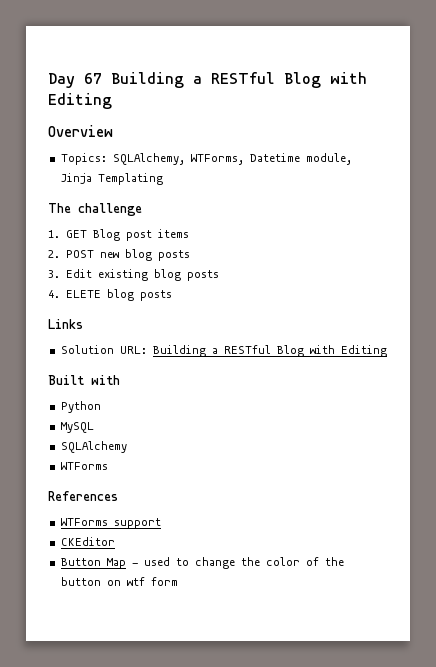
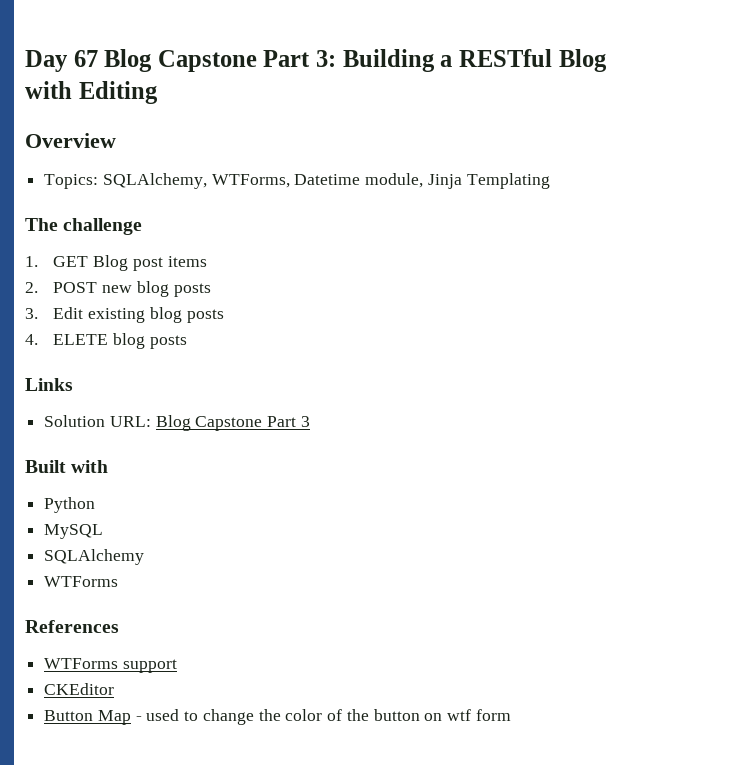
- Day 67 Building a RESTful Blog with Editing
+ Day 67 Blog Capstone Part 3: Building a RESTful Blog with Editing
- Solution URL: Building a RESTful Blog with Editing
+ Solution URL: Blog Capstone Part 3

